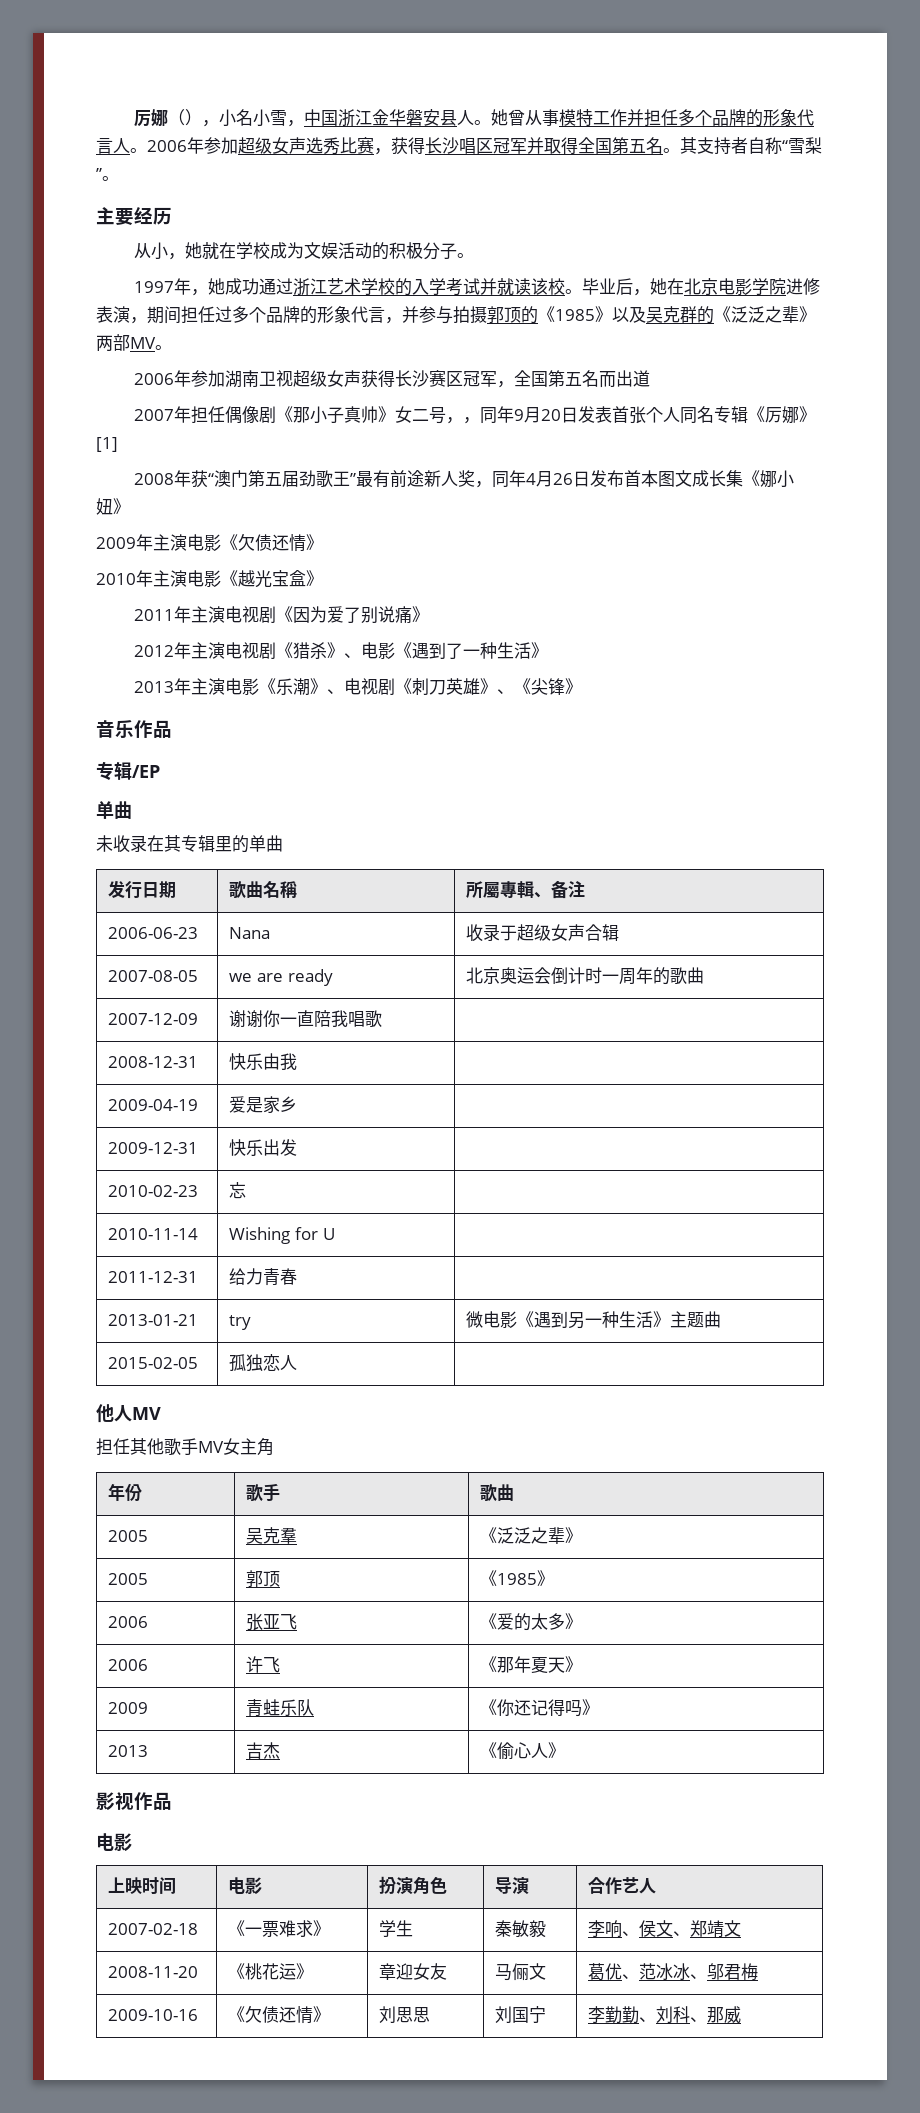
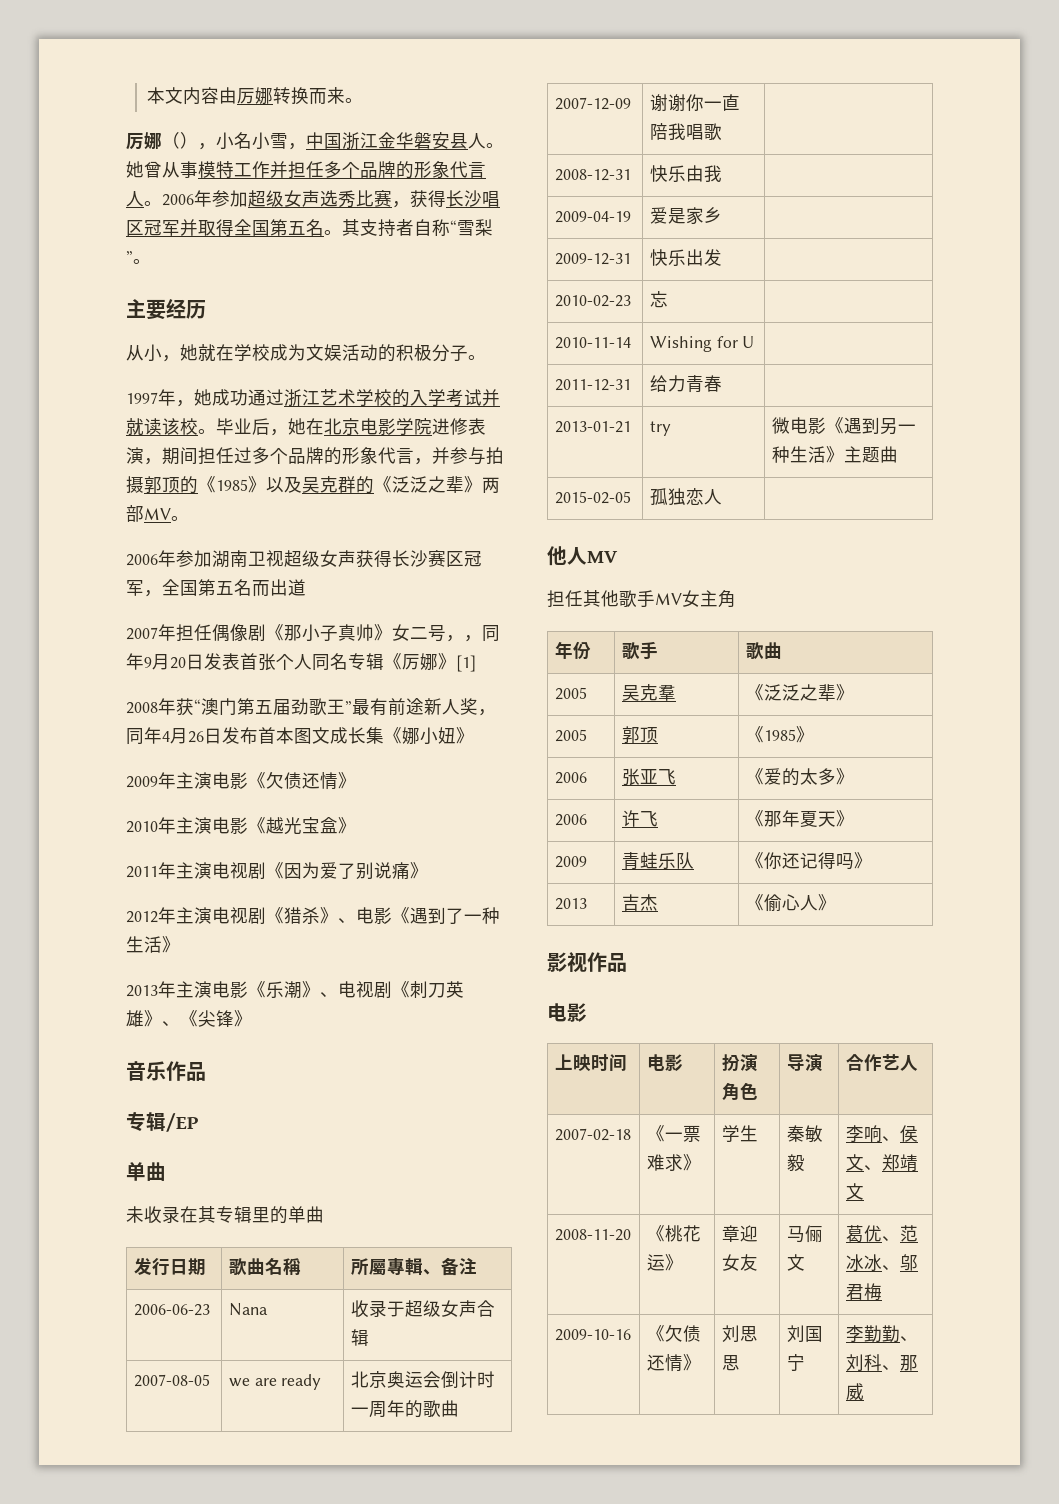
+ 本文内容由厉娜转换而来。

